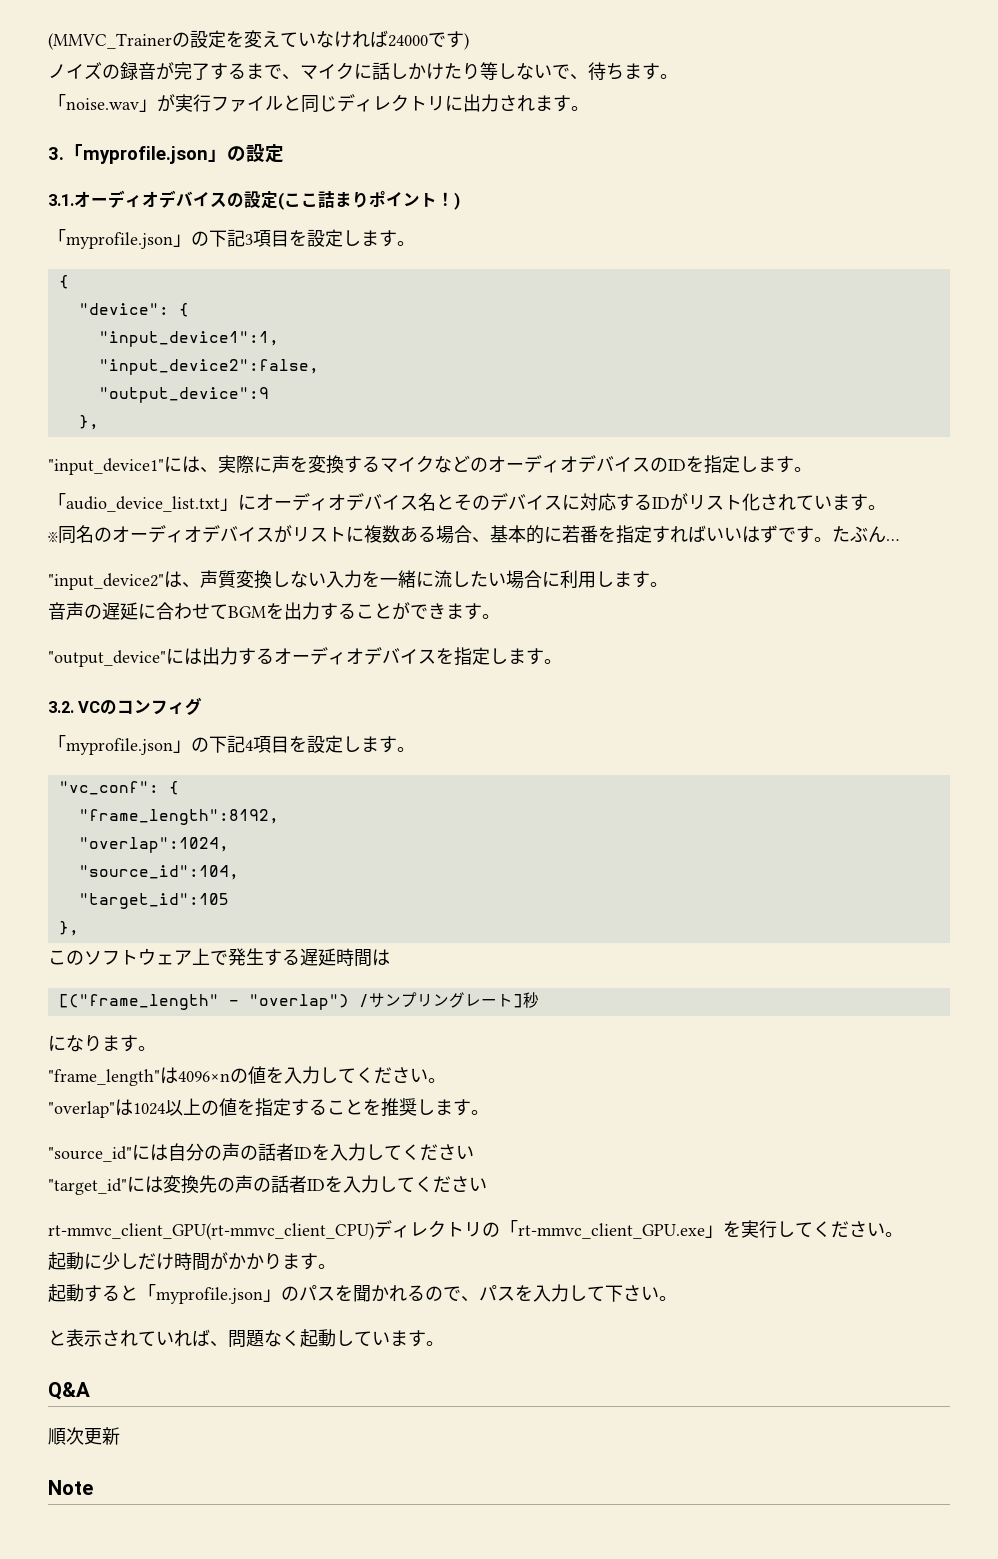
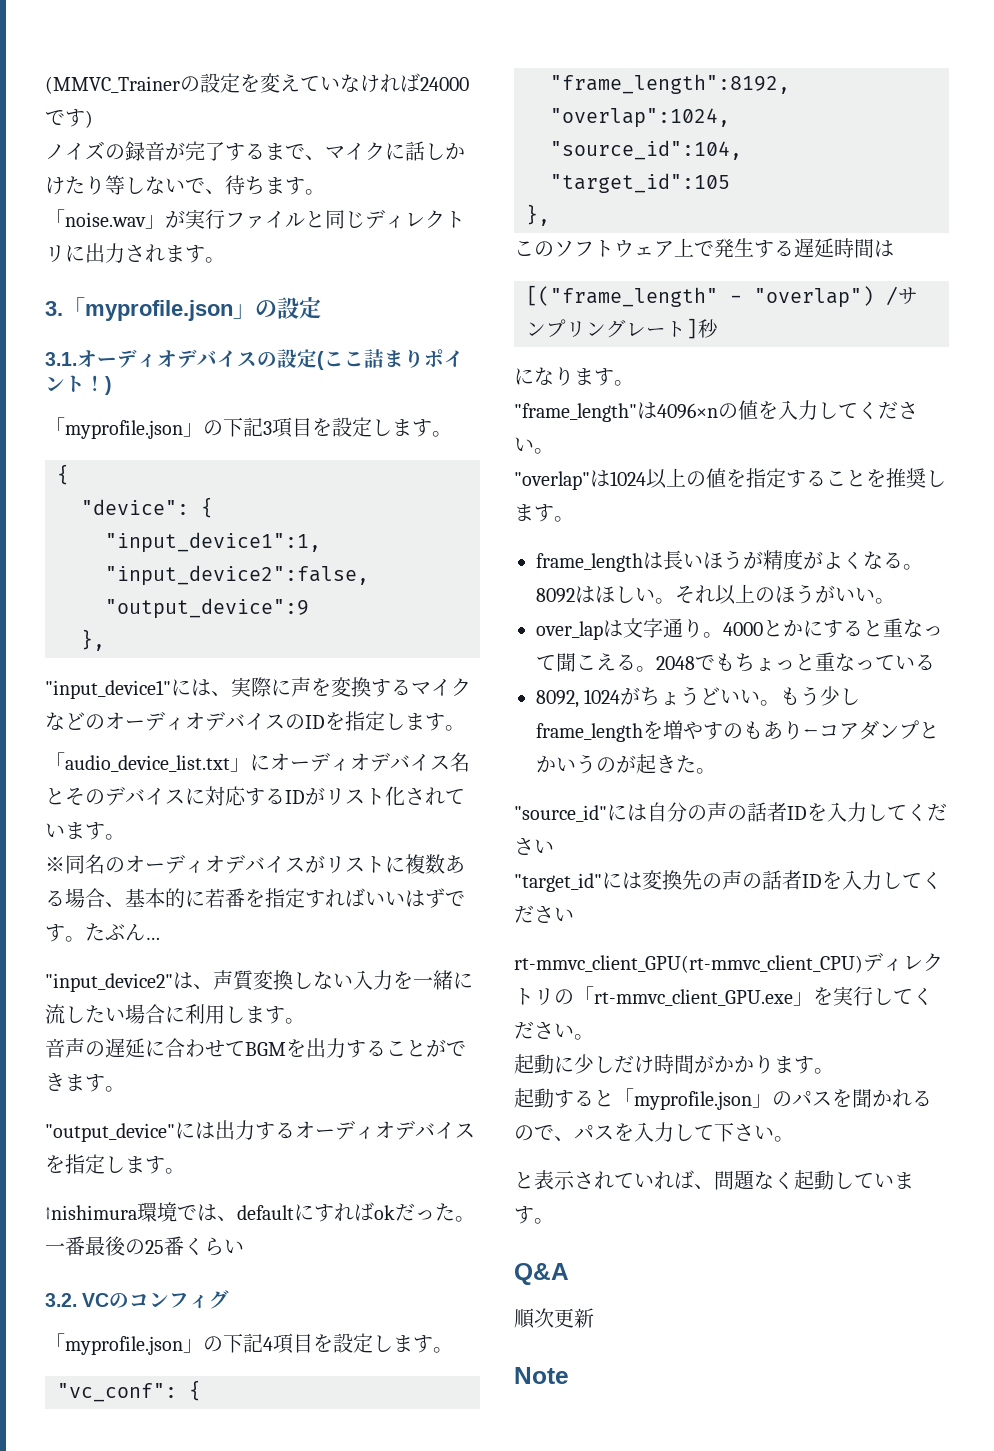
+ ↑nishimura環境では、defaultにすればokだった。一番最後の25番くらい
+ frame_lengthは長いほうが精度がよくなる。8092はほしい。それ以上のほうがいい。
+ over_lapは文字通り。4000とかにすると重なって聞こえる。2048でもちょっと重なっている
+ 8092, 1024がちょうどいい。もう少しframe_lengthを増やすのもあり←コアダンプとかいうのが起きた。

